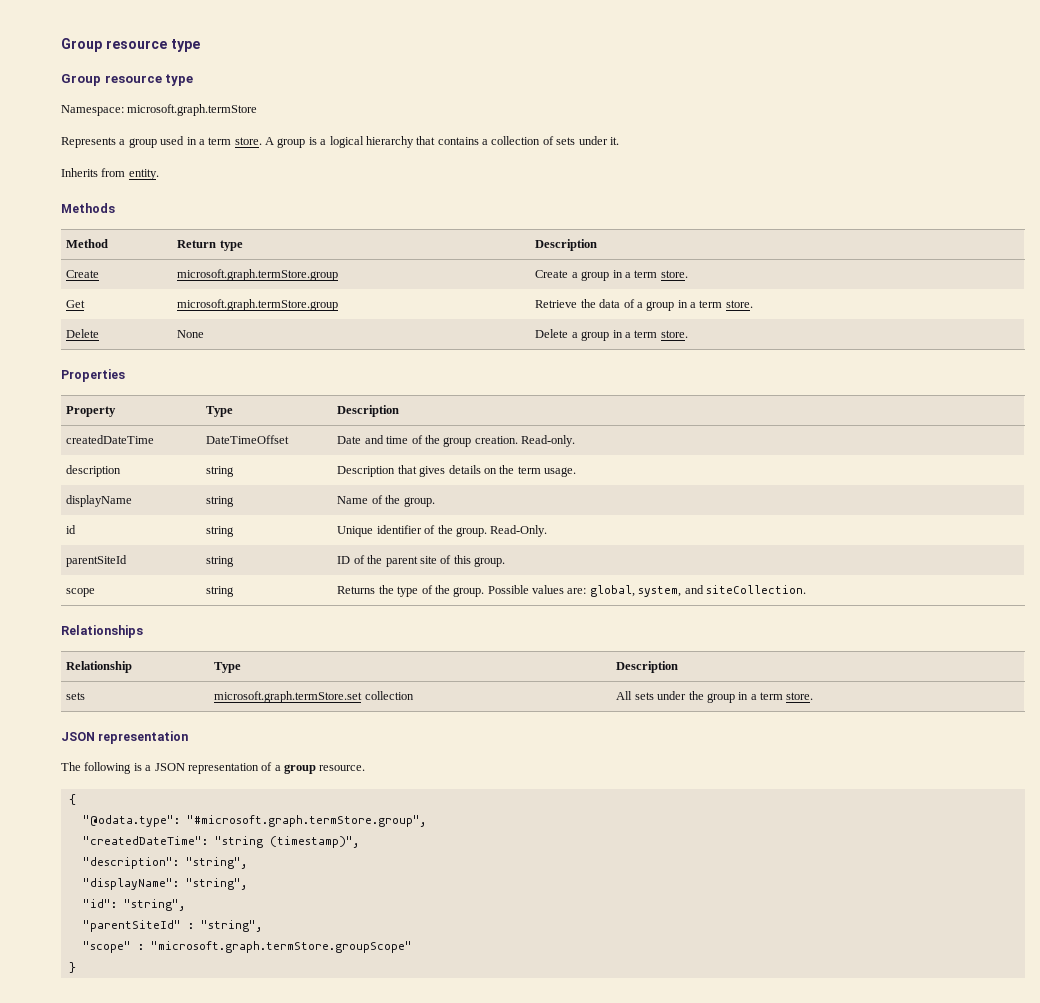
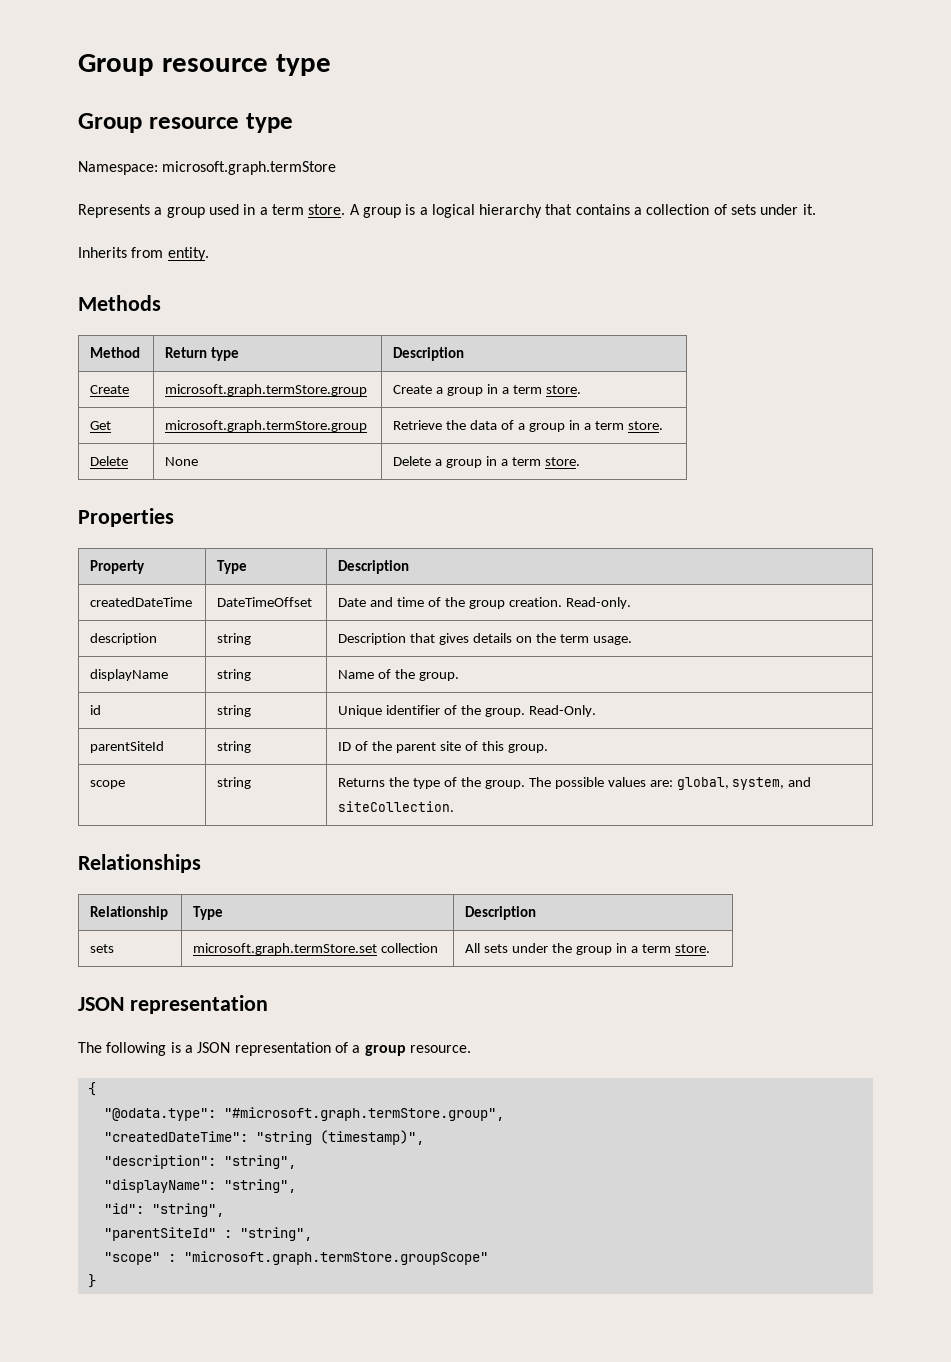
- scope | string | Returns the type of the group. Possible values are: global, system, and siteCollection.
+ scope | string | Returns the type of the group. The possible values are: global, system, and siteCollection.

